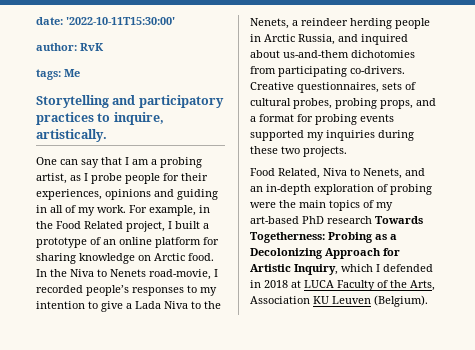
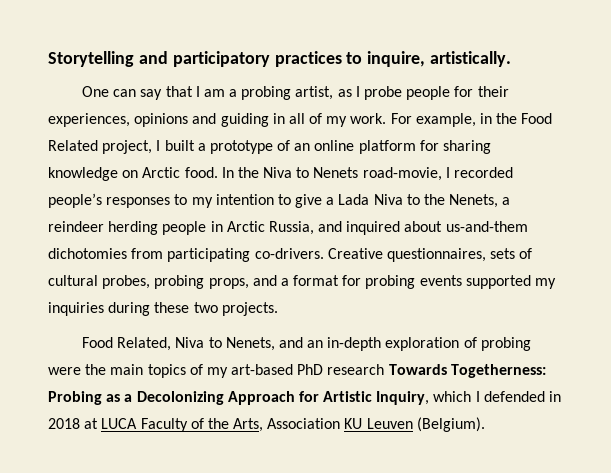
- date: '2022-10-11T15:30:00'
- author: RvK
- tags: Me

